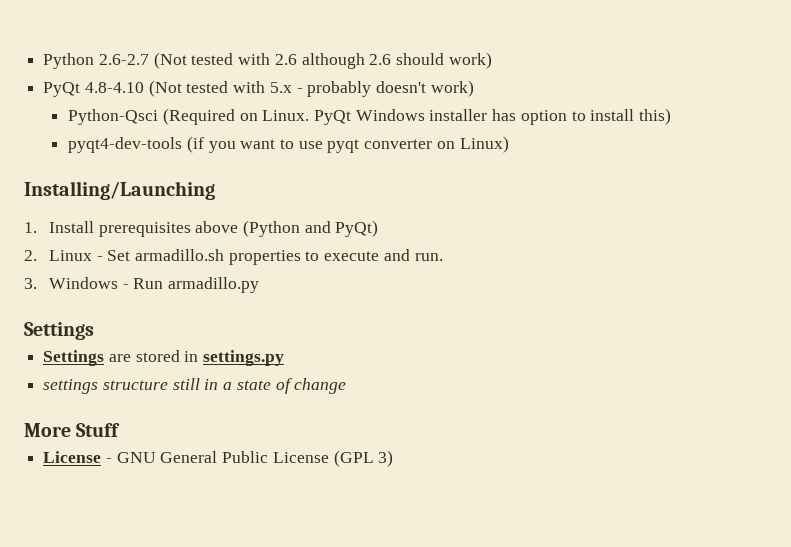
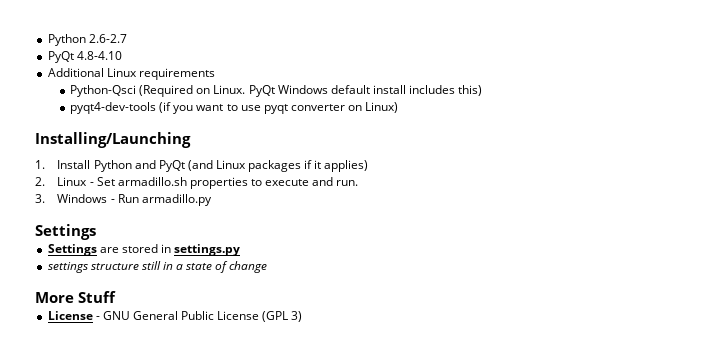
- Python 2.6-2.7 (Not tested with 2.6 although 2.6 should work)
- PyQt 4.8-4.10 (Not tested with 5.x - probably doesn't work)
+ Python 2.6-2.7
+ PyQt 4.8-4.10
+ Additional Linux requirements
- PyQt Windows installer has option to install this)
+ PyQt Windows default install includes this)
- 1. Install prerequisites above (Python and PyQt)
+ 1. Install Python and PyQt (and Linux packages if it applies)

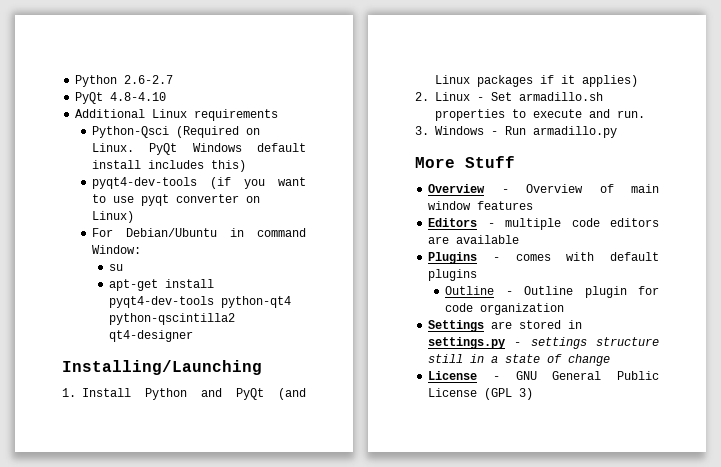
+ For Debian/Ubuntu in command Window:
+ su
+ apt-get install pyqt4-dev-tools python-qt4 python-qscintilla2 qt4-designer
  3. Windows - Run armadillo.py
- Settings
+ More Stuff
+ Overview - Overview of main window features
+ Editors - multiple code editors are available
+ Plugins - comes with default plugins
+ Outline - Outline plugin for code organization
- Settings are stored in settings.py
- settings structure still in a state of change
+ Settings are stored in settings.py - settings structure still in a state of change
- More Stuff

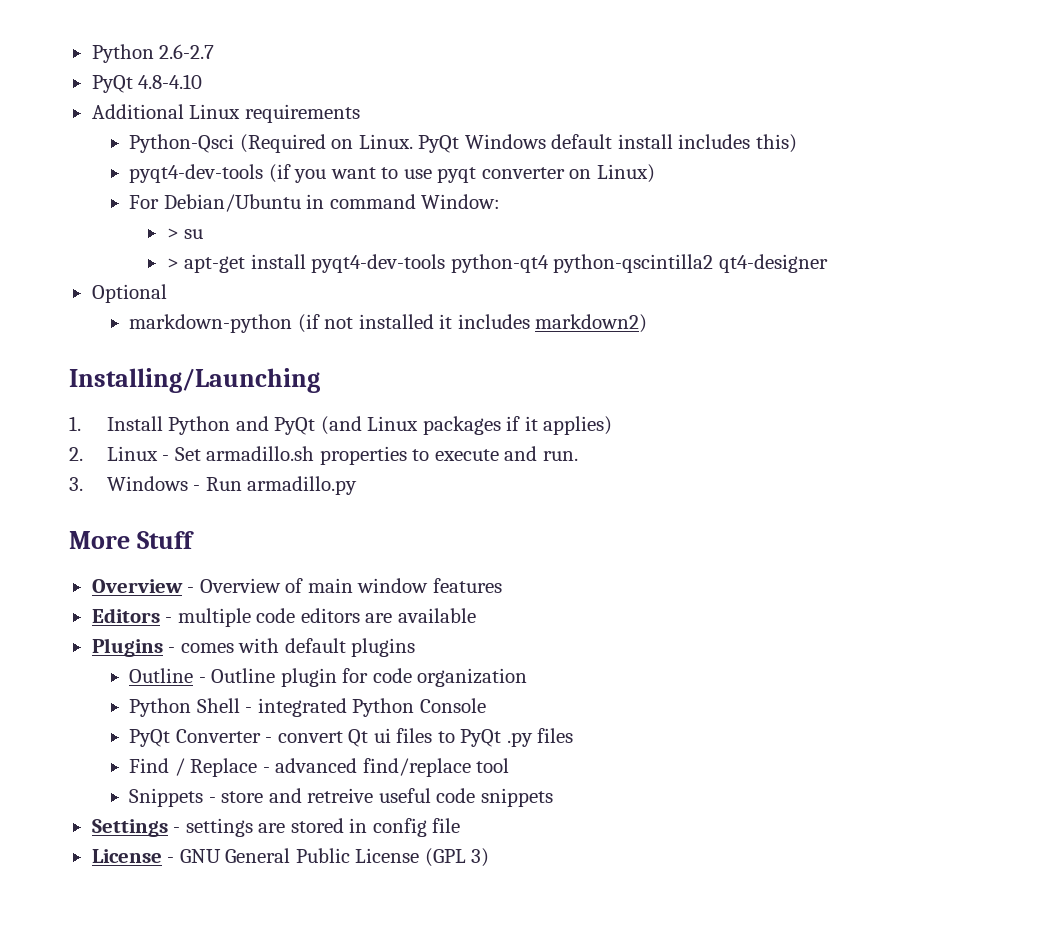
- su
+ > su
- apt-get install pyqt4-dev-tools python-qt4 python-qscintilla2 qt4-designer
+ > apt-get install pyqt4-dev-tools python-qt4 python-qscintilla2 qt4-designer
+ Optional
+ markdown-python (if not installed it includes markdown2)
+ Python Shell - integrated Python Console
+ PyQt Converter - convert Qt ui files to PyQt .py files
+ Find / Replace - advanced find/replace tool
+ Snippets - store and retreive useful code snippets
- Settings are stored in settings.py - settings structure still in a state of change
+ Settings - settings are stored in config file

